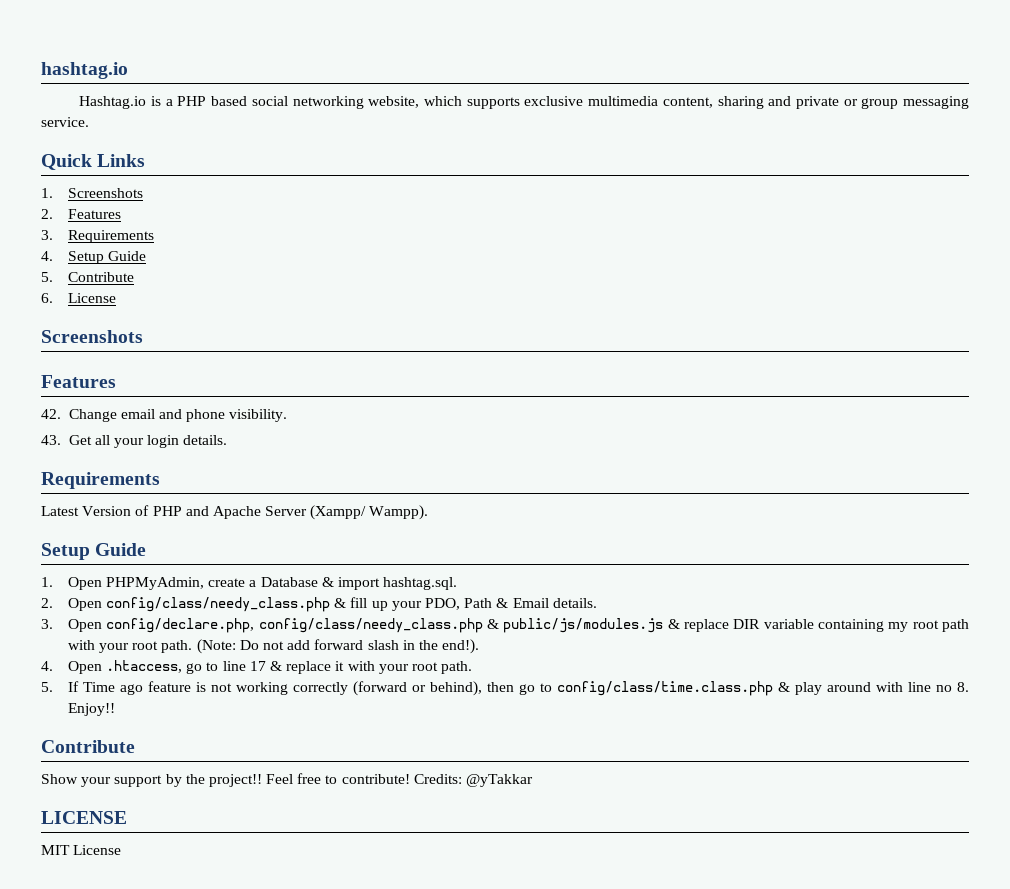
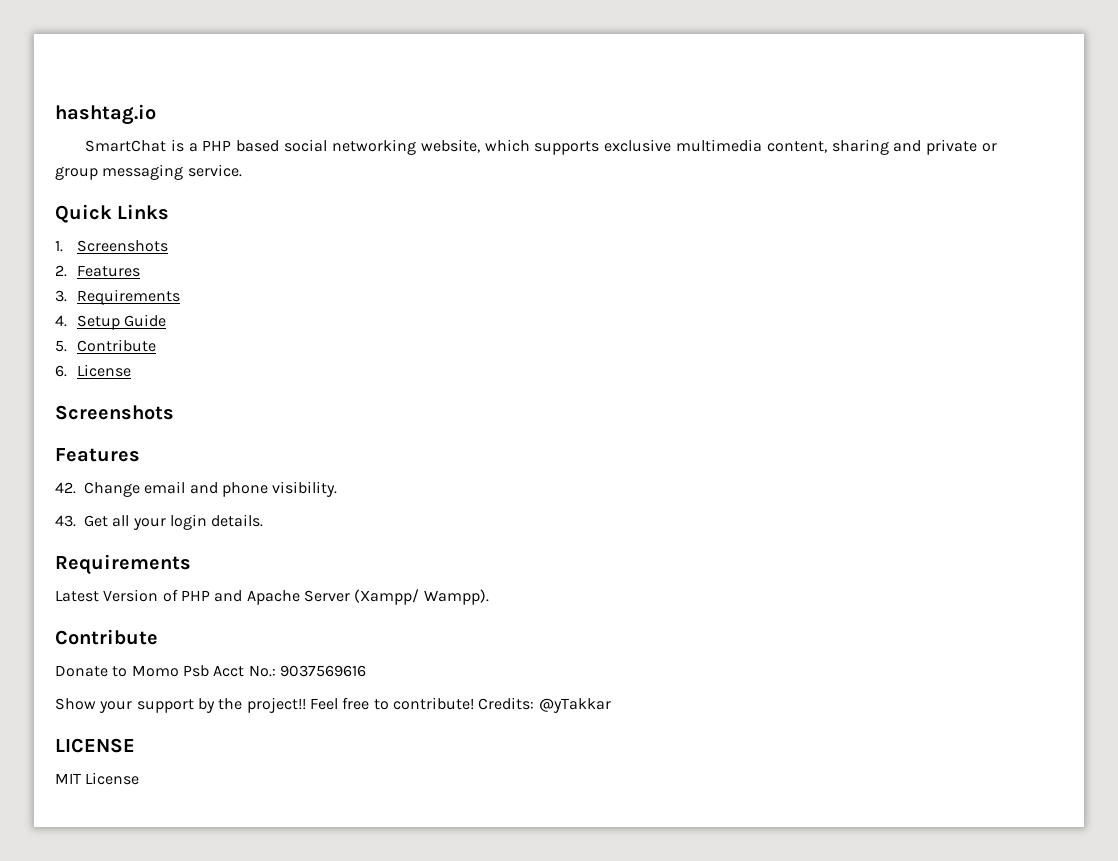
- Hashtag.io is a PHP based social networking website, which supports exclusive multimedia content, sharing and private or group messaging service.
+ SmartChat is a PHP based social networking website, which supports exclusive multimedia content, sharing and private or group messaging service.
  Latest Version of PHP and Apache Server (Xampp/ Wampp).
- Setup Guide
- 1. Open PHPMyAdmin, create a Database & import hashtag.sql.
- 2. Open config/class/needy_class.php & fill up your PDO, Path & Email details.
- 3. Open config/declare.php, config/class/needy_class.php & public/js/modules.js & replace DIR variable containing my root path with your root path. (Note: Do not add forward slash in the end!).
- 4. Open .htaccess, go to line 17 & replace it with your root path.
- 5. If Time ago feature is not working correctly (forward or behind), then go to config/class/time.class.php & play around with line no 8. Enjoy!!
  Contribute
+ Donate to Momo Psb Acct No.: 9037569616

